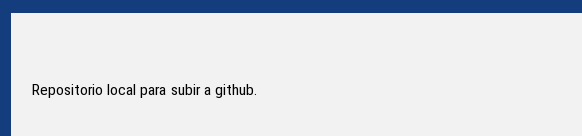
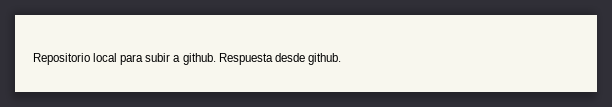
+ Respuesta desde github.

